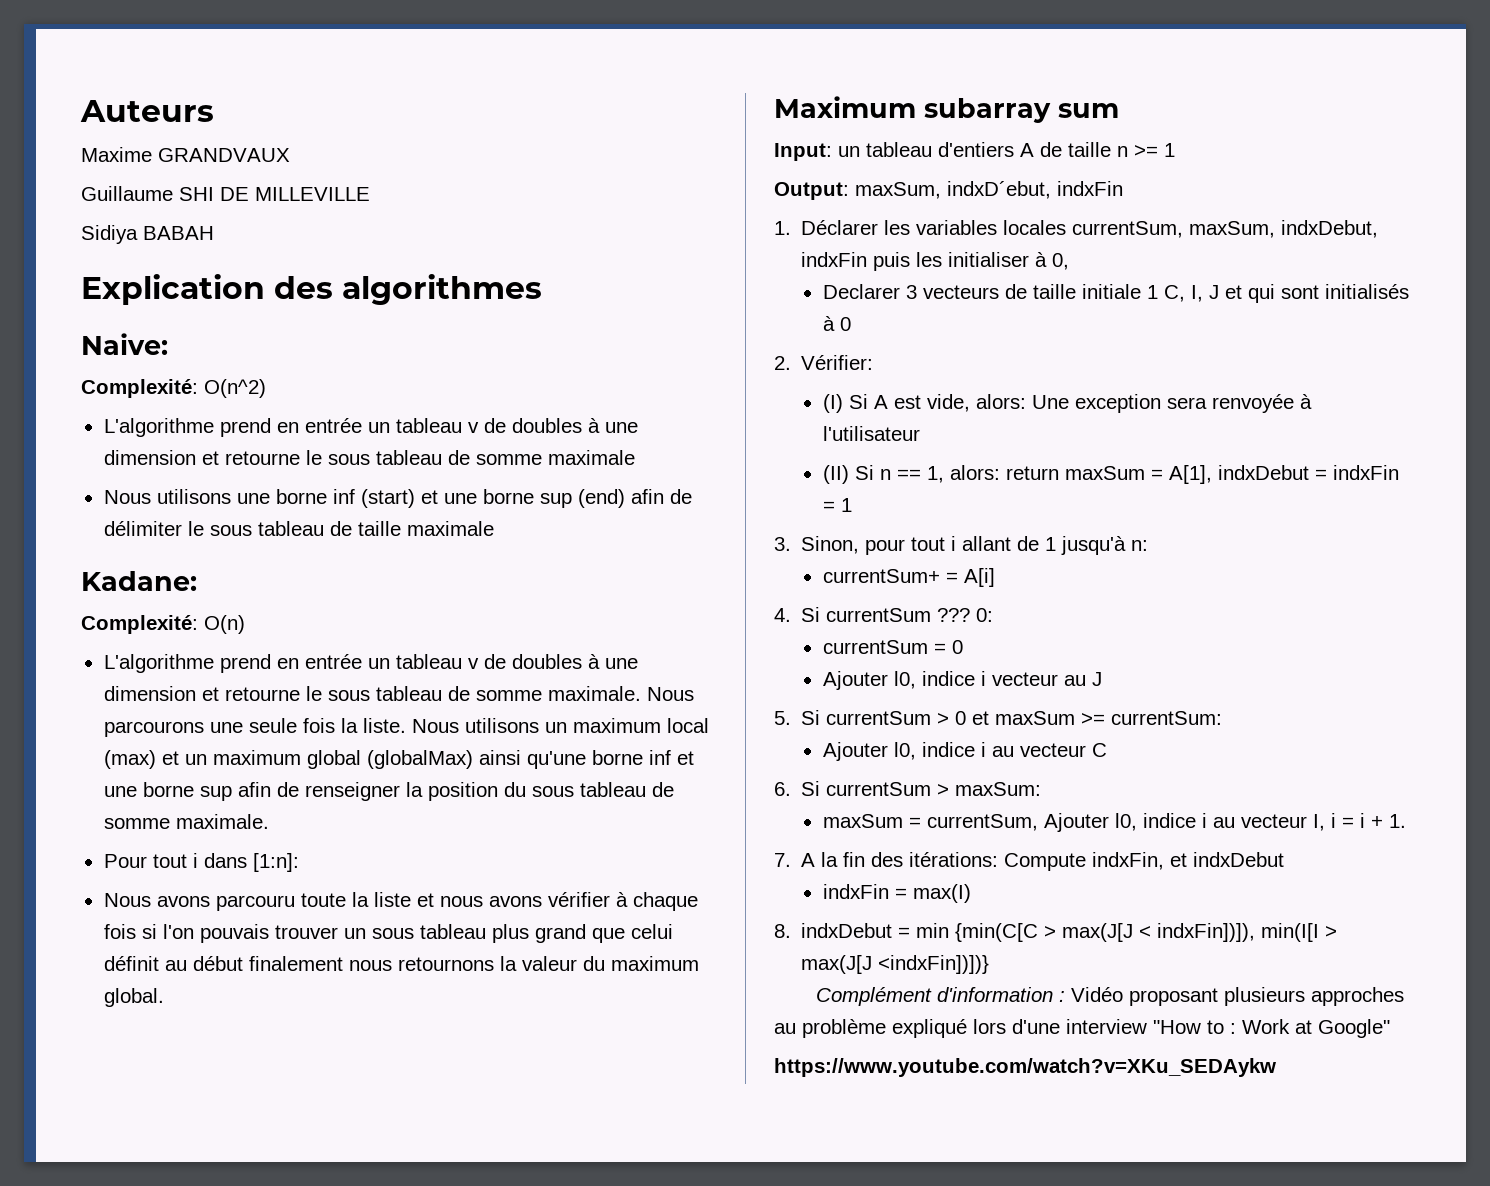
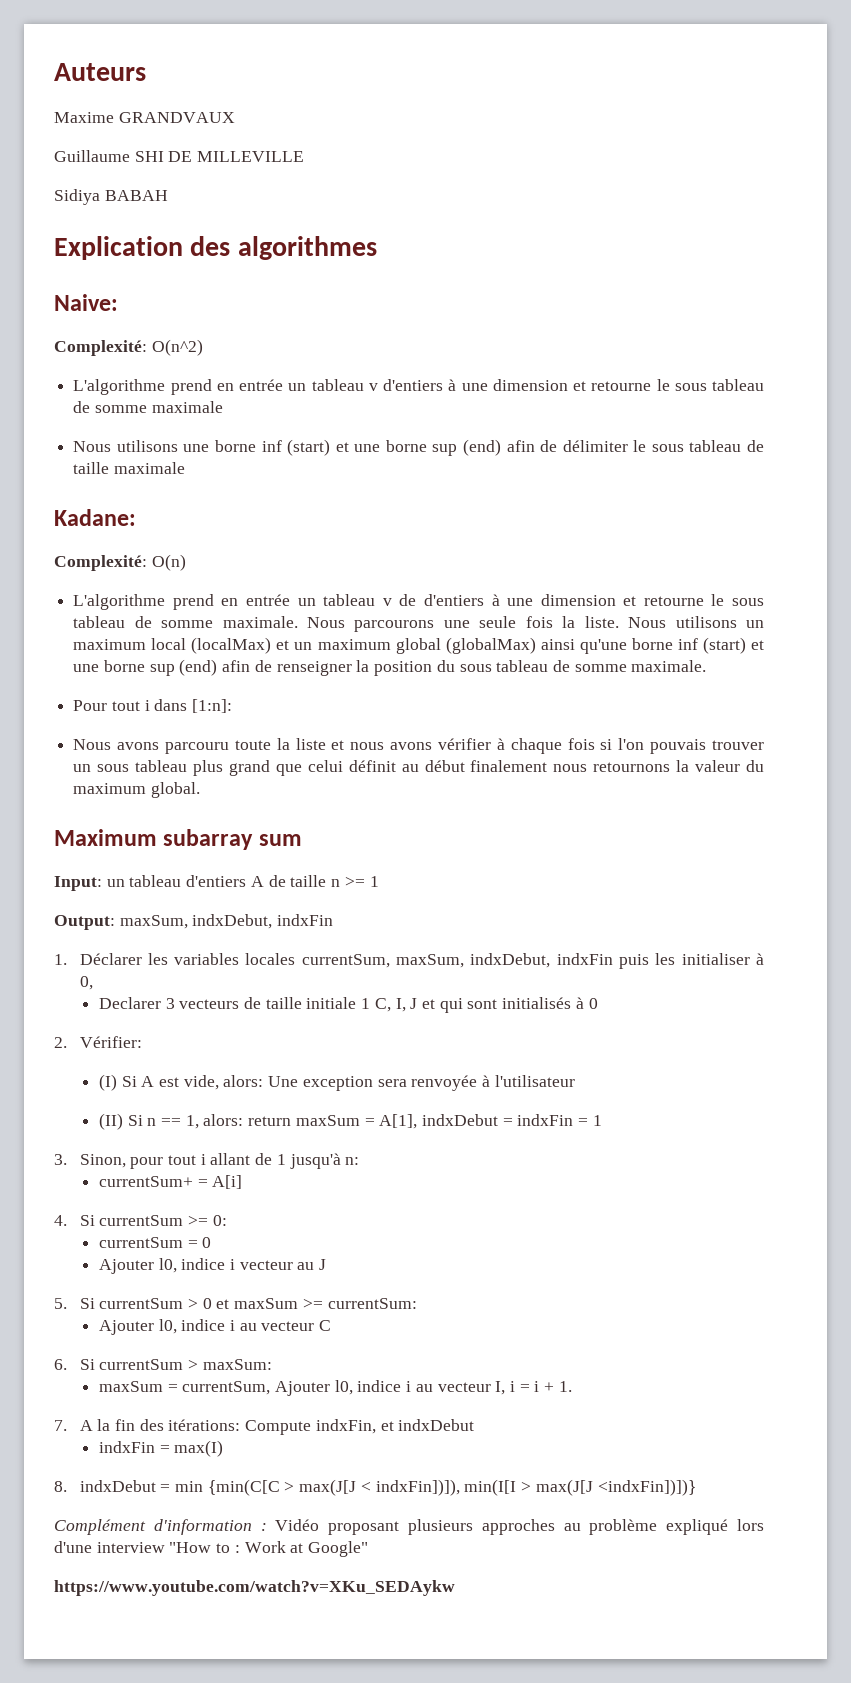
- L'algorithme prend en entrée un tableau v de doubles à une dimension et retourne le sous tableau de somme maximale
+ L'algorithme prend en entrée un tableau v d'entiers à une dimension et retourne le sous tableau de somme maximale
- L'algorithme prend en entrée un tableau v de doubles à une dimension et retourne le sous tableau de somme maximale.
+ L'algorithme prend en entrée un tableau v de d'entiers à une dimension et retourne le sous tableau de somme maximale.
- Nous utilisons un maximum local (max) et un maximum global (globalMax) ainsi qu'une borne inf et une borne sup afin de renseigner la position du sous tableau de somme maximale.
+ Nous utilisons un maximum local (localMax) et un maximum global (globalMax) ainsi qu'une borne inf (start) et une borne sup (end) afin de renseigner la position du sous tableau de somme maximale.
- Output: maxSum, indxD´ebut, indxFin
+ Output: maxSum, indxDebut, indxFin
- 4. Si currentSum ??? 0:
+ 4. Si currentSum >= 0:

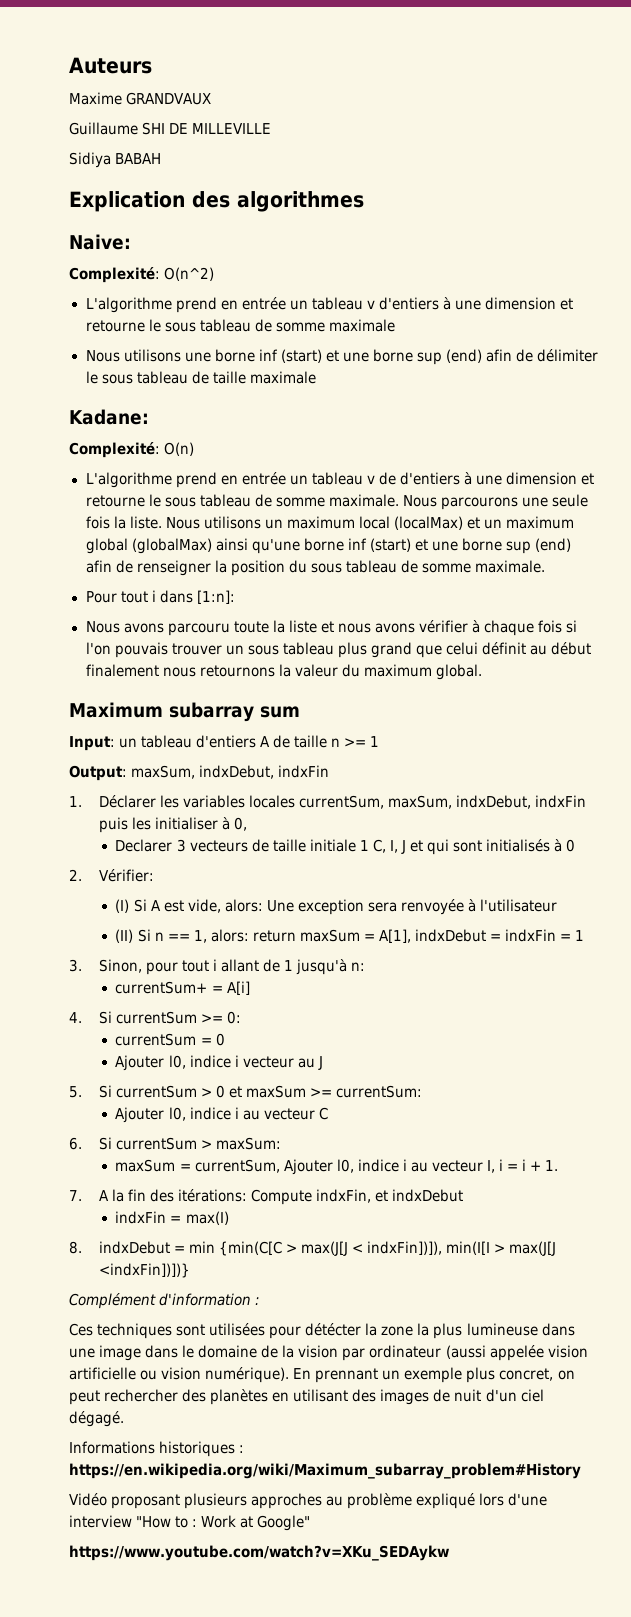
- Complément d'information : Vidéo proposant plusieurs approches au problème expliqué lors d'une interview "How to : Work at Google"
+ Complément d'information :
+ Ces techniques sont utilisées pour détécter la zone la plus lumineuse dans une image dans le domaine de la vision par ordinateur (aussi appelée vision artificielle ou vision numérique). En prennant un exemple plus concret, on peut rechercher des planètes en utilisant des images de nuit d'un ciel dégagé.
+ Informations historiques : https://en.wikipedia.org/wiki/Maximum_subarray_problem#History
+ Vidéo proposant plusieurs approches au problème expliqué lors d'une interview "How to : Work at Google"

